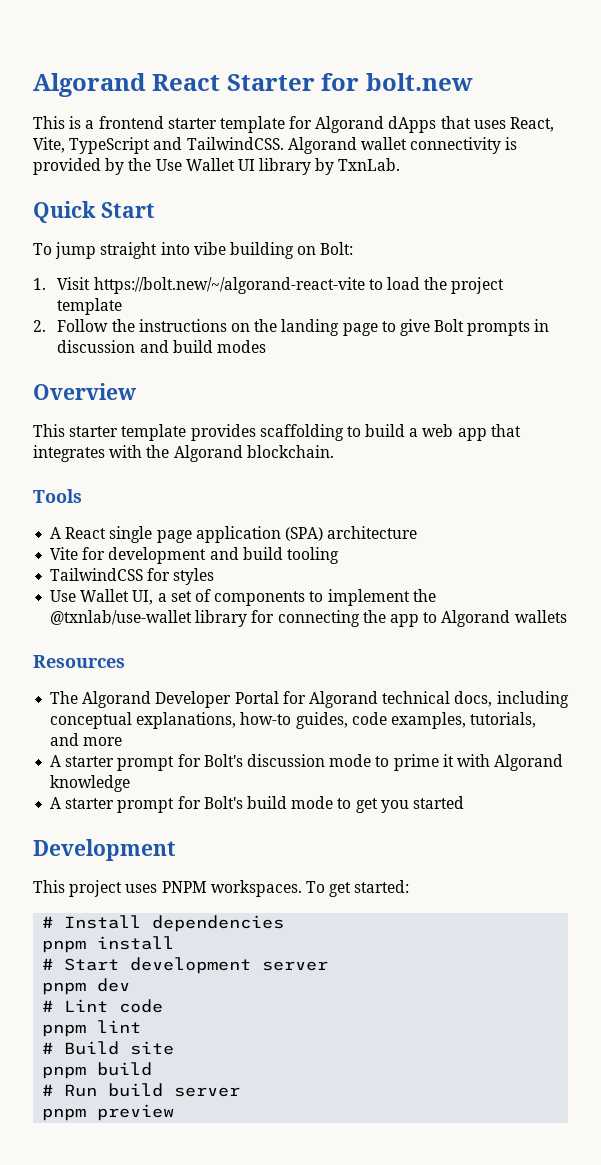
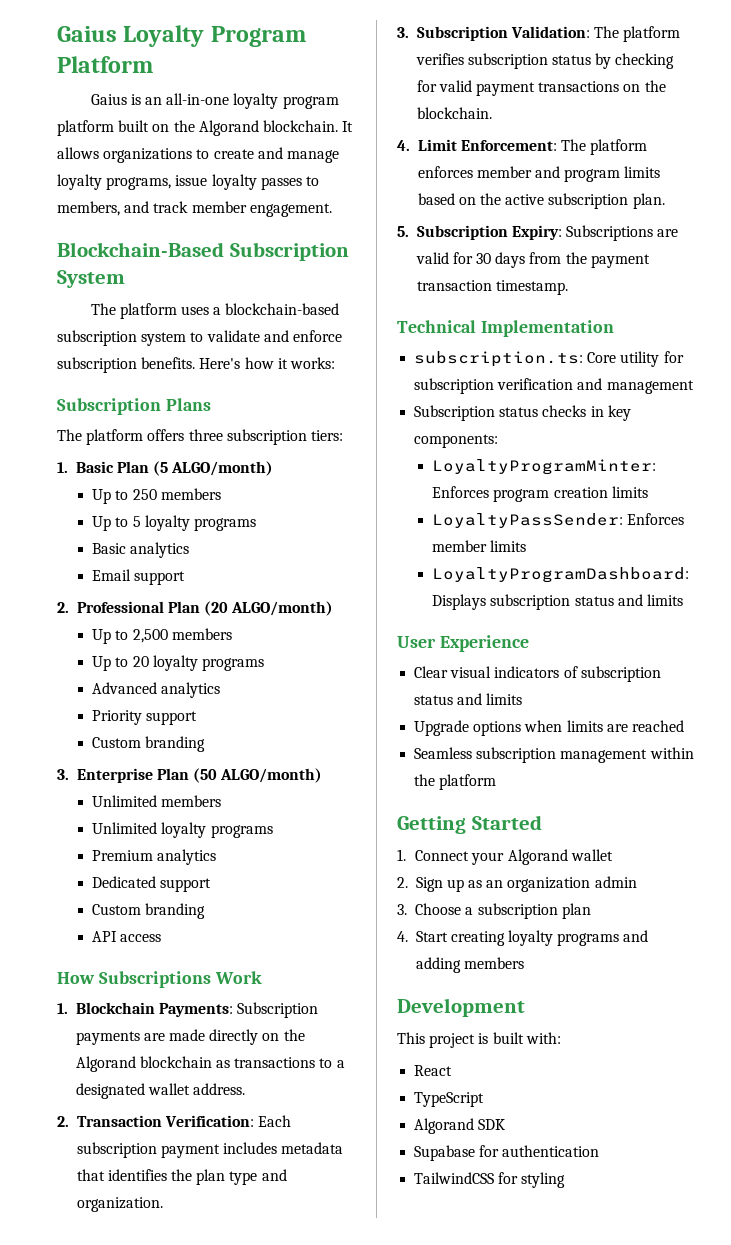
- Algorand React Starter for bolt.new
- This is a frontend starter template for Algorand dApps that uses React, Vite, TypeScript and TailwindCSS. Algorand wallet connectivity is provided by the Use Wallet UI library by TxnLab.
- Quick Start
- To jump straight into vibe building on Bolt:
- 1. Visit https://bolt.new/~/algorand-react-vite to load the project template
- 2. Follow the instructions on the landing page to give Bolt prompts in discussion and build modes
- Overview
- This starter template provides scaffolding to build a web app that integrates with the Algorand blockchain.
- Tools
- A React single page application (SPA) architecture
- Vite for development and build tooling
- TailwindCSS for styles
- Use Wallet UI, a set of components to implement the @txnlab/use-wallet library for connecting the app to Algorand wallets
- Resources
- The Algorand Developer Portal for Algorand technical docs, including conceptual explanations, how-to guides, code examples, tutorials, and more
- A starter prompt for Bolt's discussion mode to prime it with Algorand knowledge
- A starter prompt for Bolt's build mode to get you started
+ Gaius Loyalty Program Platform
+ Gaius is an all-in-one loyalty program platform built on the Algorand blockchain. It allows organizations to create and manage loyalty programs, issue loyalty passes to members, and track member engagement.
+ Blockchain-Based Subscription System
+ The platform uses a blockchain-based subscription system to validate and enforce subscription benefits. Here's how it works:
+ Subscription Plans
+ The platform offers three subscription tiers:
+ 1. Basic Plan (5 ALGO/month)
+ Up to 250 members
+ Up to 5 loyalty programs
+ Basic analytics
+ Email support
+ 2. Professional Plan (20 ALGO/month)
+ Up to 2,500 members
+ Up to 20 loyalty programs
+ Advanced analytics
+ Priority support
+ Custom branding
+ 3. Enterprise Plan (50 ALGO/month)
+ Unlimited members
+ Unlimited loyalty programs
+ Premium analytics
+ Dedicated support
+ Custom branding
+ API access
+ How Subscriptions Work
+ 1. Blockchain Payments: Subscription payments are made directly on the Algorand blockchain as transactions to a designated wallet address.
+ 2. Transaction Verification: Each subscription payment includes metadata that identifies the plan type and organization.
+ 3. Subscription Validation: The platform verifies subscription status by checking for valid payment transactions on the blockchain.
+ 4. Limit Enforcement: The platform enforces member and program limits based on the active subscription plan.
+ 5. Subscription Expiry: Subscriptions are valid for 30 days from the payment transaction timestamp.
+ Technical Implementation
+ subscription.ts: Core utility for subscription verification and management
+ Subscription status checks in key components:
+ LoyaltyProgramMinter: Enforces program creation limits
+ LoyaltyPassSender: Enforces member limits
+ LoyaltyProgramDashboard: Displays subscription status and limits
+ User Experience
+ Clear visual indicators of subscription status and limits
+ Upgrade options when limits are reached
+ Seamless subscription management within the platform
+ Getting Started
+ 1. Connect your Algorand wallet
+ 2. Sign up as an organization admin
+ 3. Choose a subscription plan
+ 4. Start creating loyalty programs and adding members
  Development
- This project uses PNPM workspaces. To get started:
- # Install dependencies
- pnpm install
- # Start development server
- pnpm dev
- # Lint code
- pnpm lint
- # Build site
- pnpm build
- # Run build server
- pnpm preview
+ This project is built with:
+ React
+ TypeScript
+ Algorand SDK
+ Supabase for authentication
+ TailwindCSS for styling

